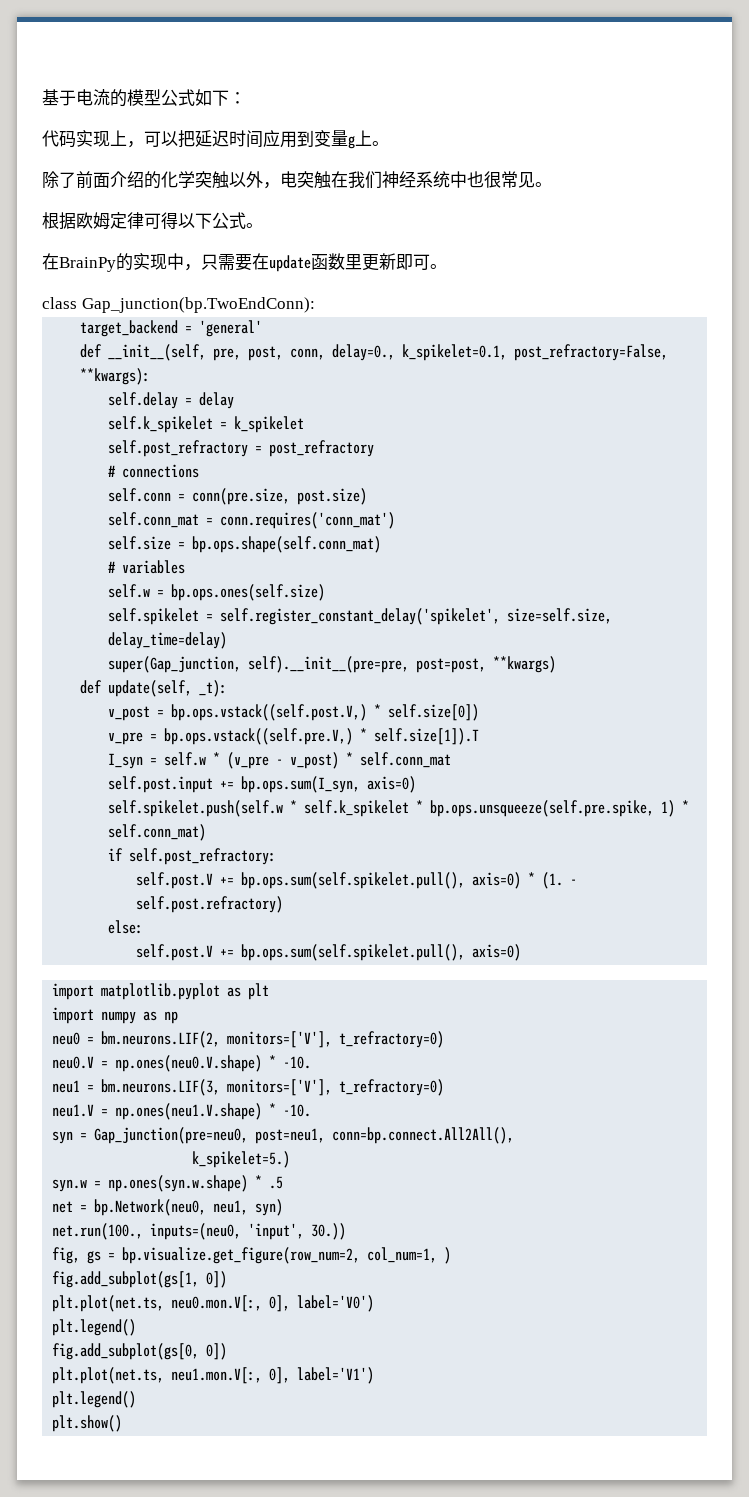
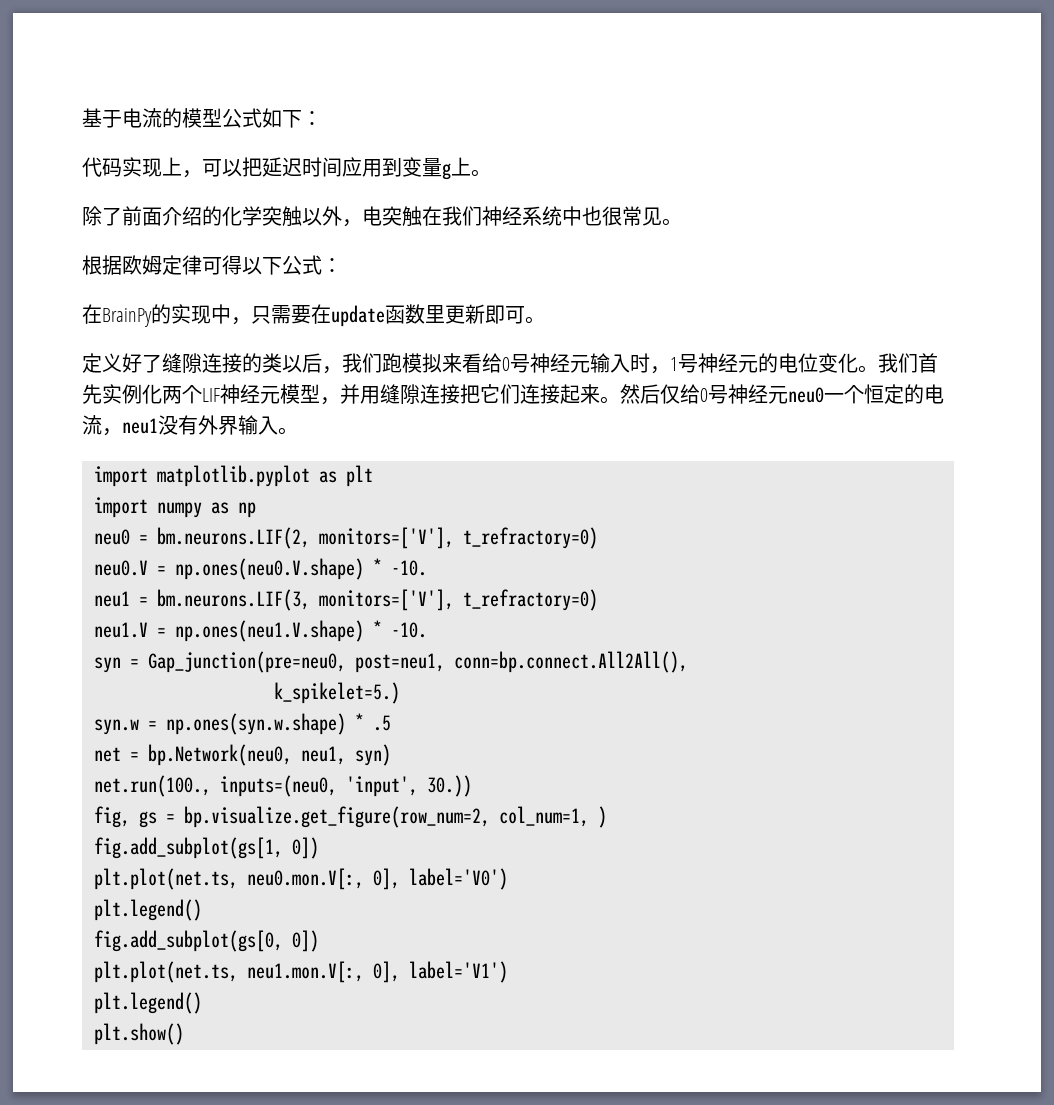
- 根据欧姆定律可得以下公式。
+ 根据欧姆定律可得以下公式：
- class Gap_junction(bp.TwoEndConn):
- target_backend = 'general'
- def __init__(self, pre, post, conn, delay=0., k_spikelet=0.1, post_refractory=False, **kwargs):
- self.delay = delay
- self.k_spikelet = k_spikelet
- self.post_refractory = post_refractory
- # connections
- self.conn = conn(pre.size, post.size)
- self.conn_mat = conn.requires('conn_mat')
- self.size = bp.ops.shape(self.conn_mat)
- # variables
- self.w = bp.ops.ones(self.size)
- self.spikelet = self.register_constant_delay('spikelet', size=self.size, delay_time=delay)
- super(Gap_junction, self).__init__(pre=pre, post=post, **kwargs)
- def update(self, _t):
- v_post = bp.ops.vstack((self.post.V,) * self.size[0])
- v_pre = bp.ops.vstack((self.pre.V,) * self.size[1]).T
- I_syn = self.w * (v_pre - v_post) * self.conn_mat
- self.post.input += bp.ops.sum(I_syn, axis=0)
- self.spikelet.push(self.w * self.k_spikelet * bp.ops.unsqueeze(self.pre.spike, 1) * self.conn_mat)
- if self.post_refractory:
- self.post.V += bp.ops.sum(self.spikelet.pull(), axis=0) * (1. - self.post.refractory)
- else:
- self.post.V += bp.ops.sum(self.spikelet.pull(), axis=0)
+ 定义好了缝隙连接的类以后，我们跑模拟来看给0号神经元输入时，1号神经元的电位变化。我们首先实例化两个LIF神经元模型，并用缝隙连接把它们连接起来。然后仅给0号神经元neu0一个恒定的电流，neu1没有外界输入。

